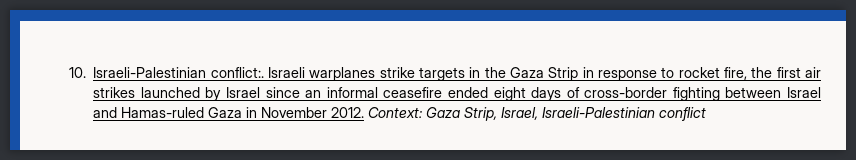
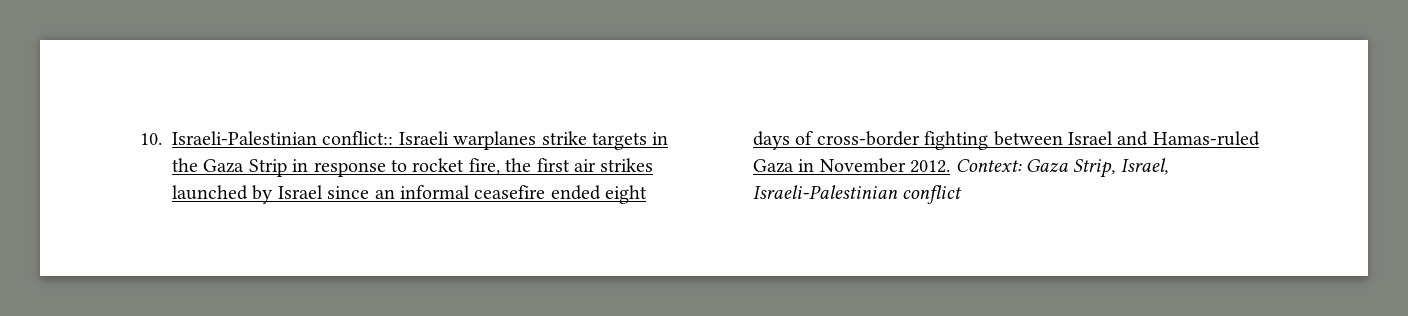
- 10. Israeli-Palestinian conflict:. Israeli warplanes strike targets in the Gaza Strip in response to rocket fire, the first air strikes launched by Israel since an informal ceasefire ended eight days of cross-border fighting between Israel and Hamas-ruled Gaza in November 2012.
+ 10. Israeli-Palestinian conflict:: Israeli warplanes strike targets in the Gaza Strip in response to rocket fire, the first air strikes launched by Israel since an informal ceasefire ended eight days of cross-border fighting between Israel and Hamas-ruled Gaza in November 2012.

